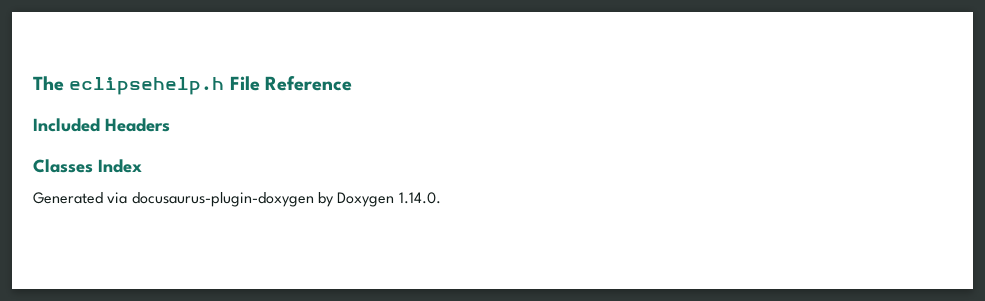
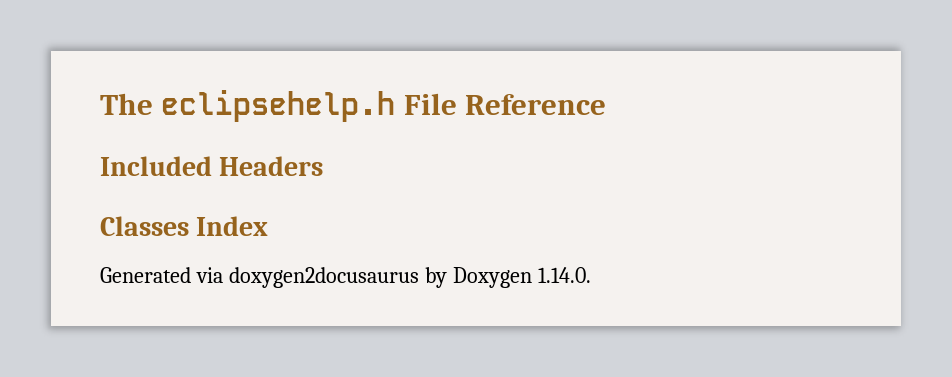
- Generated via docusaurus-plugin-doxygen by Doxygen 1.14.0.
+ Generated via doxygen2docusaurus by Doxygen 1.14.0.

